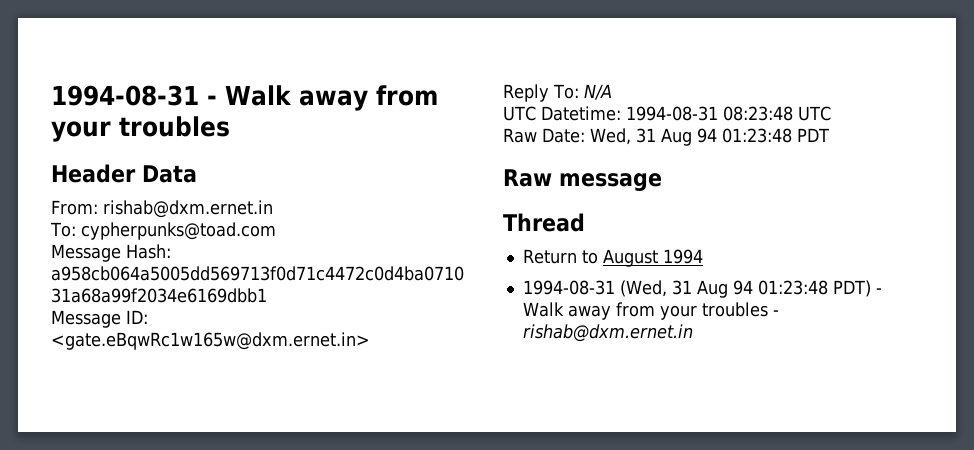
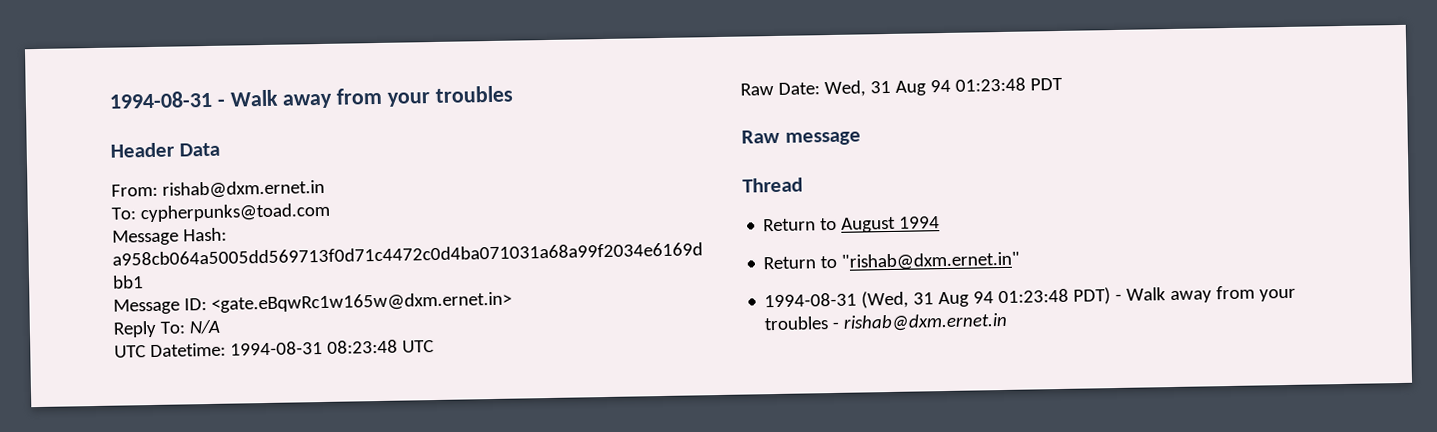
+ Return to "rishab@dxm.ernet.in"

